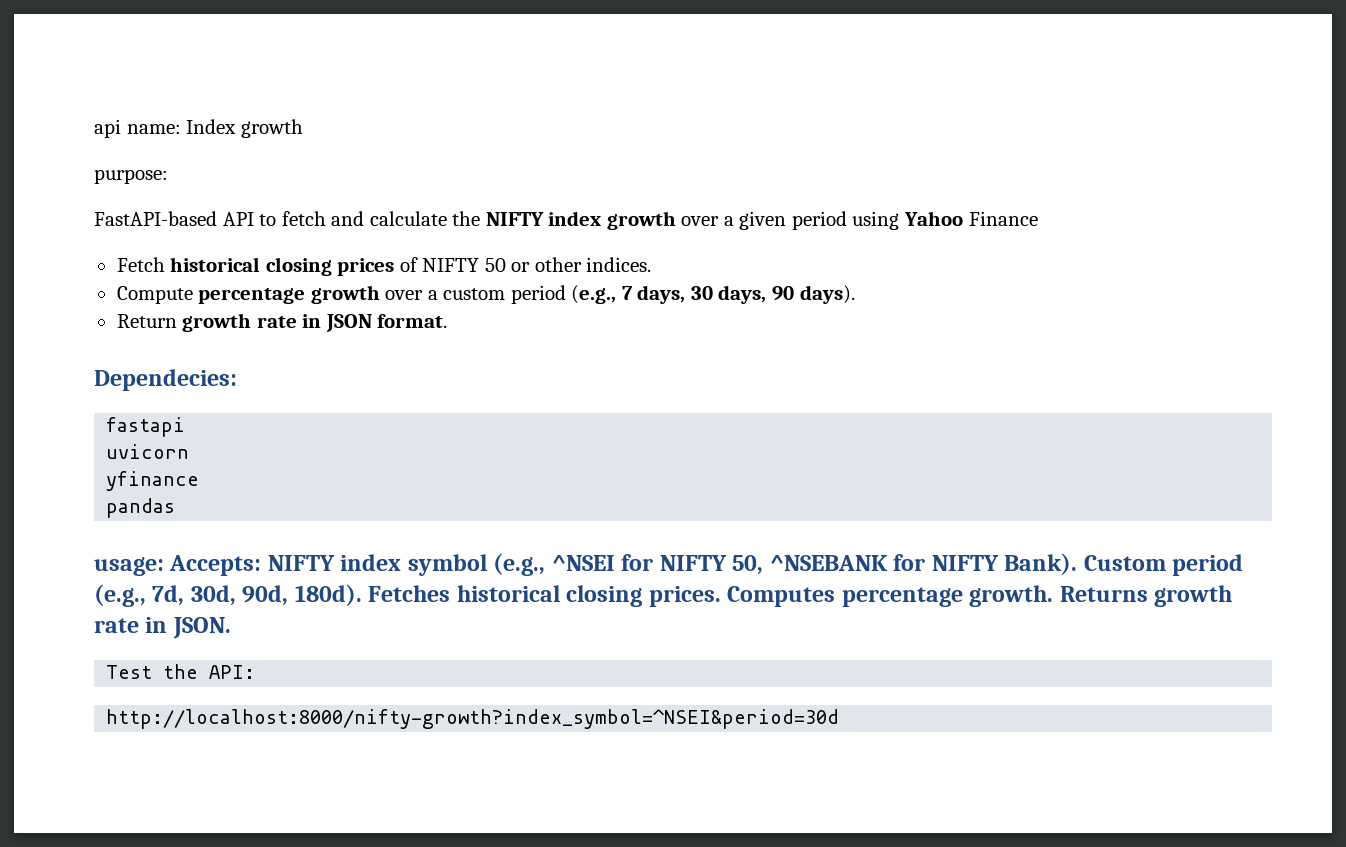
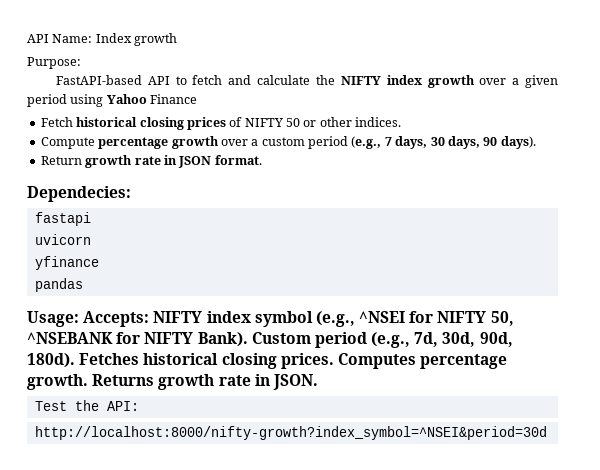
- api name: Index growth
+ API Name: Index growth
- purpose:
+ Purpose:
- usage: Accepts: NIFTY index symbol (e.g., ^NSEI for NIFTY 50, ^NSEBANK for NIFTY Bank).
+ Usage: Accepts: NIFTY index symbol (e.g., ^NSEI for NIFTY 50, ^NSEBANK for NIFTY Bank).

